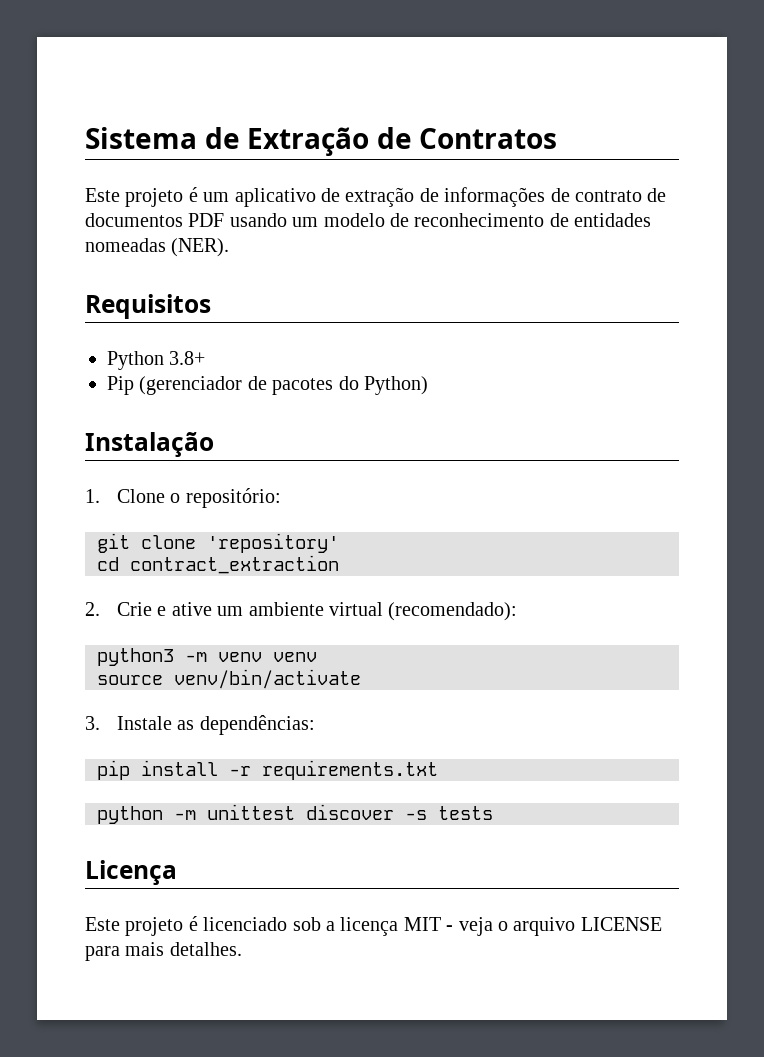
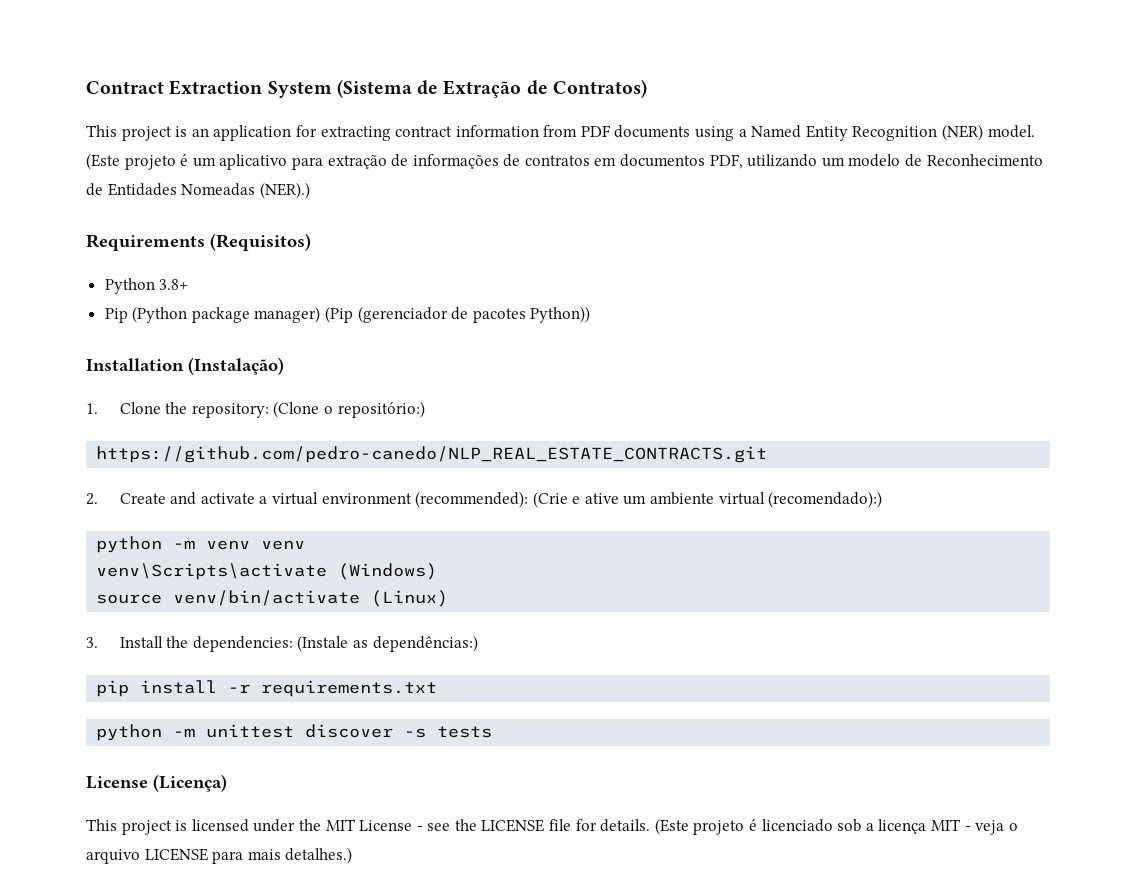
- Sistema de Extração de Contratos
- Este projeto é um aplicativo de extração de informações de contrato de documentos PDF usando um modelo de reconhecimento de entidades nomeadas (NER).
- Requisitos
+ Contract Extraction System (Sistema de Extração de Contratos)
+ This project is an application for extracting contract information from PDF documents using a Named Entity Recognition (NER) model. (Este projeto é um aplicativo para extração de informações de contratos em documentos PDF, utilizando um modelo de Reconhecimento de Entidades Nomeadas (NER).)
+ Requirements (Requisitos)
  Python 3.8+
- Pip (gerenciador de pacotes do Python)
- Instalação
- 1. Clone o repositório:
- git clone 'repository'
- cd contract_extraction
- 2. Crie e ative um ambiente virtual (recomendado):
- python3 -m venv venv
+ Pip (Python package manager) (Pip (gerenciador de pacotes Python))
+ Installation (Instalação)
+ 1. Clone the repository: (Clone o repositório:)
+ https://github.com/pedro-canedo/NLP_REAL_ESTATE_CONTRACTS.git
+ 2. Create and activate a virtual environment (recommended): (Crie e ative um ambiente virtual (recomendado):)
+ python -m venv venv
+ venv\Scripts\activate (Windows)
- source venv/bin/activate
+ source venv/bin/activate (Linux)
- 3. Instale as dependências:
+ 3. Install the dependencies: (Instale as dependências:)
- Licença
- Este projeto é licenciado sob a licença MIT - veja o arquivo LICENSE para mais detalhes.
+ License (Licença)
+ This project is licensed under the MIT License - see the LICENSE file for details. (Este projeto é licenciado sob a licença MIT - veja o arquivo LICENSE para mais detalhes.)

